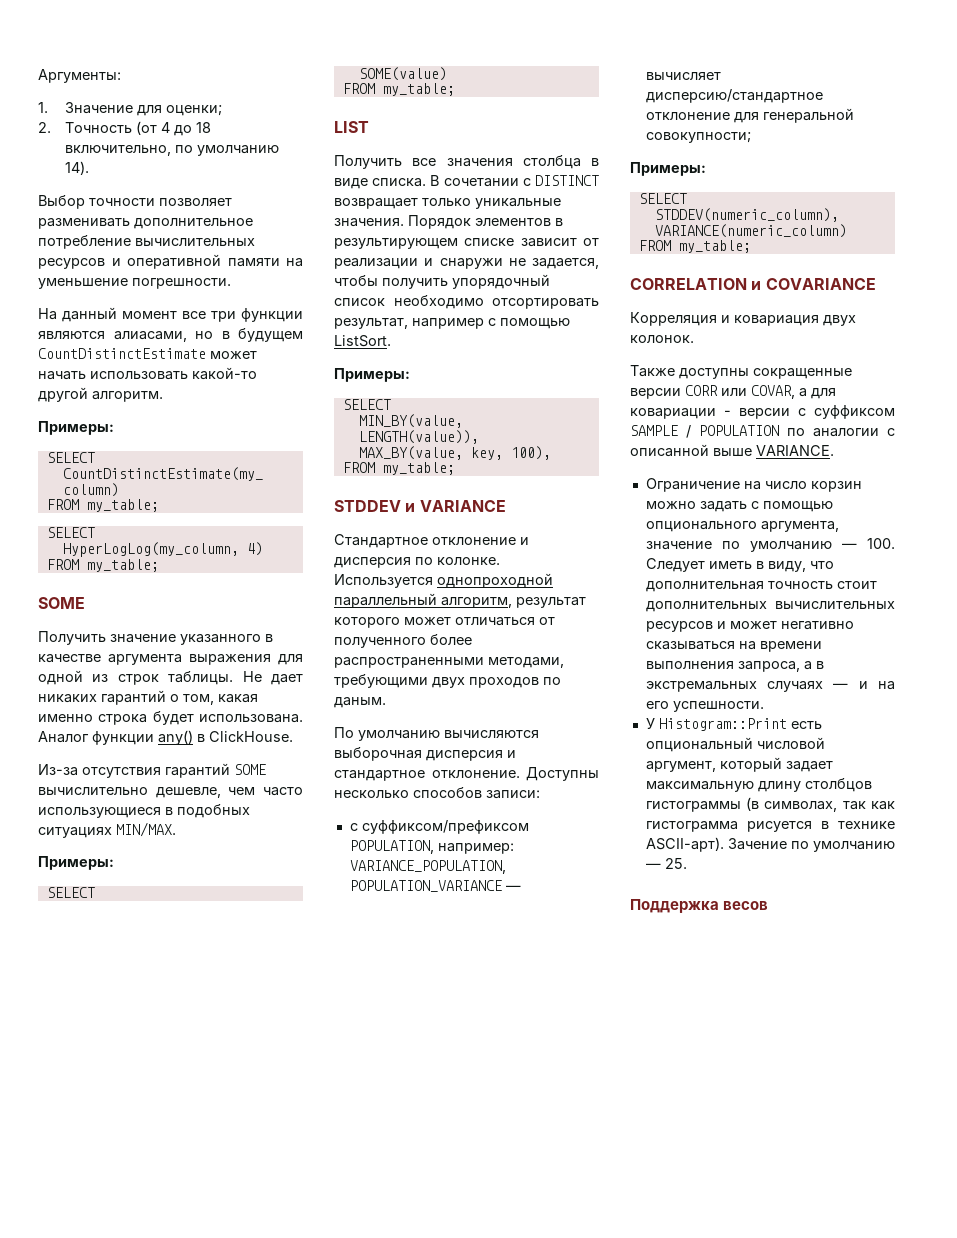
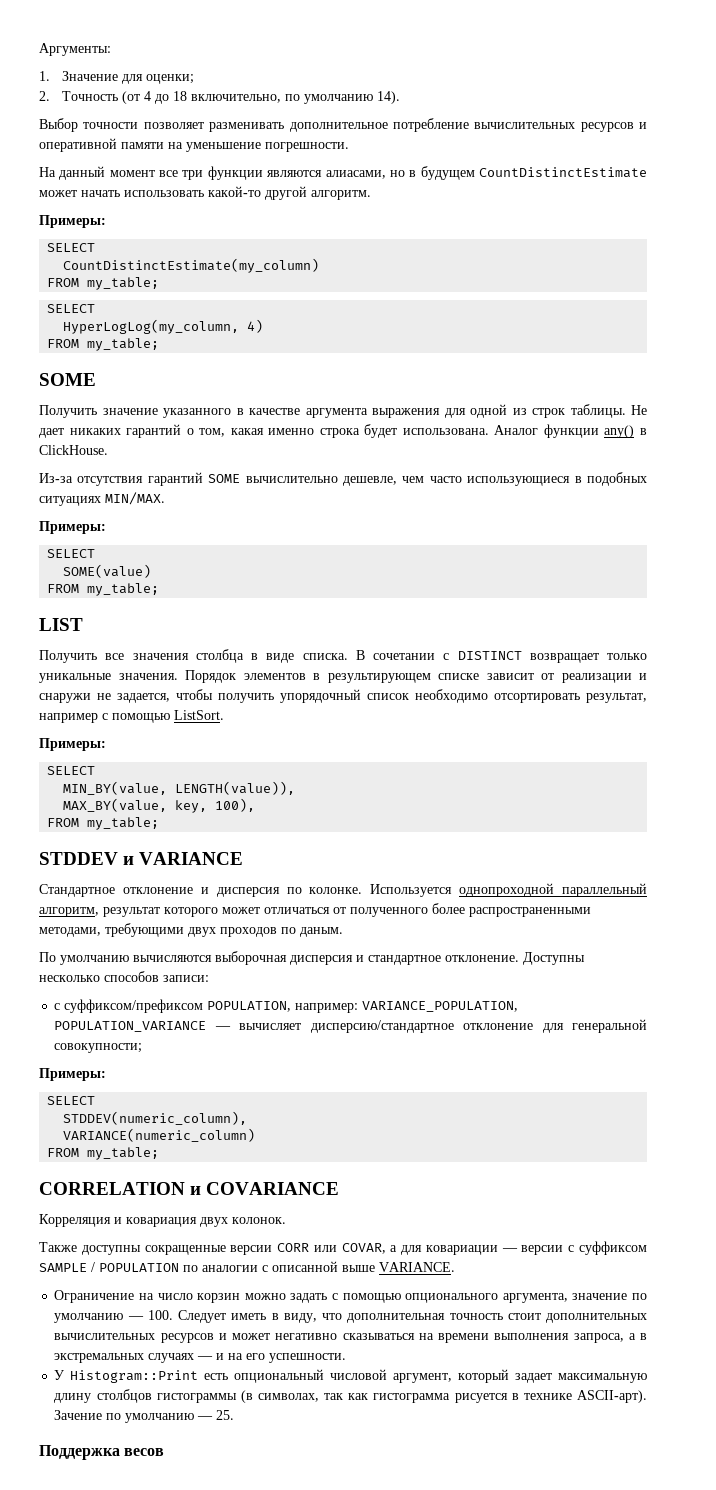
- Также доступны сокращенные версии CORR или COVAR, а для ковариации - версии c суффиксом SAMPLE / POPULATION по аналогии с описанной выше VARIANCE.
+ Также доступны сокращенные версии CORR или COVAR, а для ковариации — версии c суффиксом SAMPLE / POPULATION по аналогии с описанной выше VARIANCE.

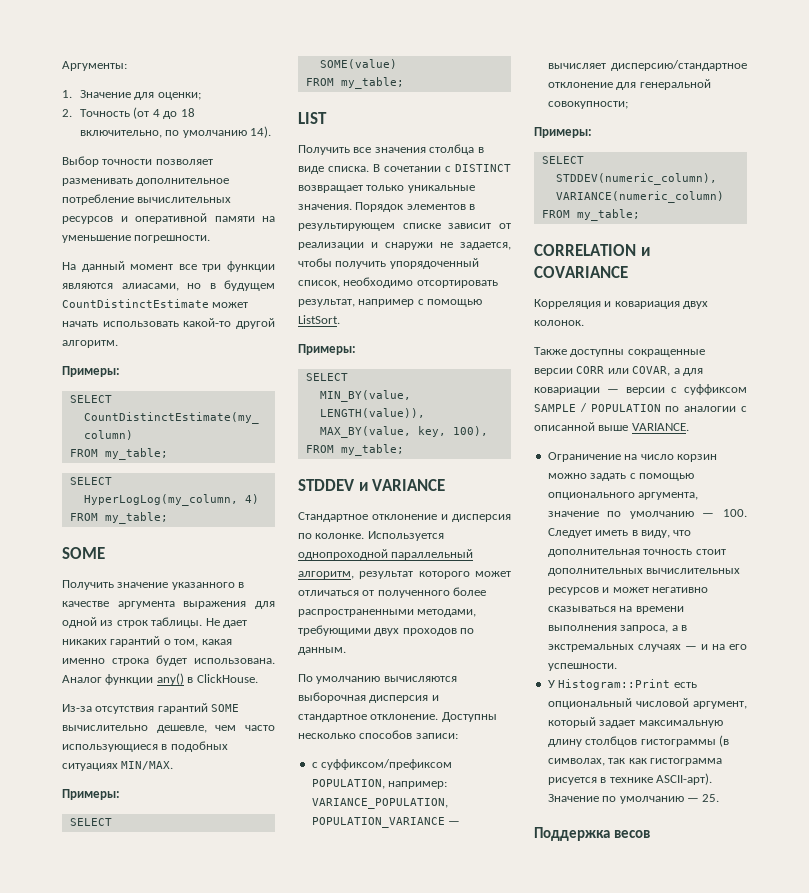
- Порядок элементов в результирующем списке зависит от реализации и снаружи не задается, чтобы получить упорядочный список необходимо отсортировать результат, например с помощью ListSort.
+ Порядок элементов в результирующем списке зависит от реализации и снаружи не задается, чтобы получить упорядоченный список, необходимо отсортировать результат, например с помощью ListSort.
- Используется однопроходной параллельный алгоритм, результат которого может отличаться от полученного более распространенными методами, требующими двух проходов по даным.
+ Используется однопроходной параллельный алгоритм, результат которого может отличаться от полученного более распространенными методами, требующими двух проходов по данным.
- Зачение по умолчанию — 25.
+ Значение по умолчанию — 25.

